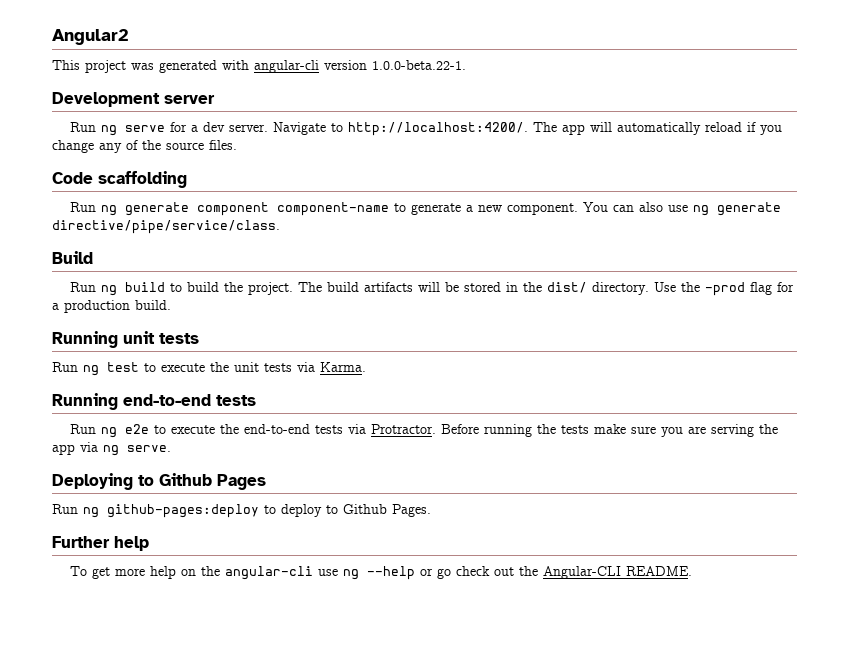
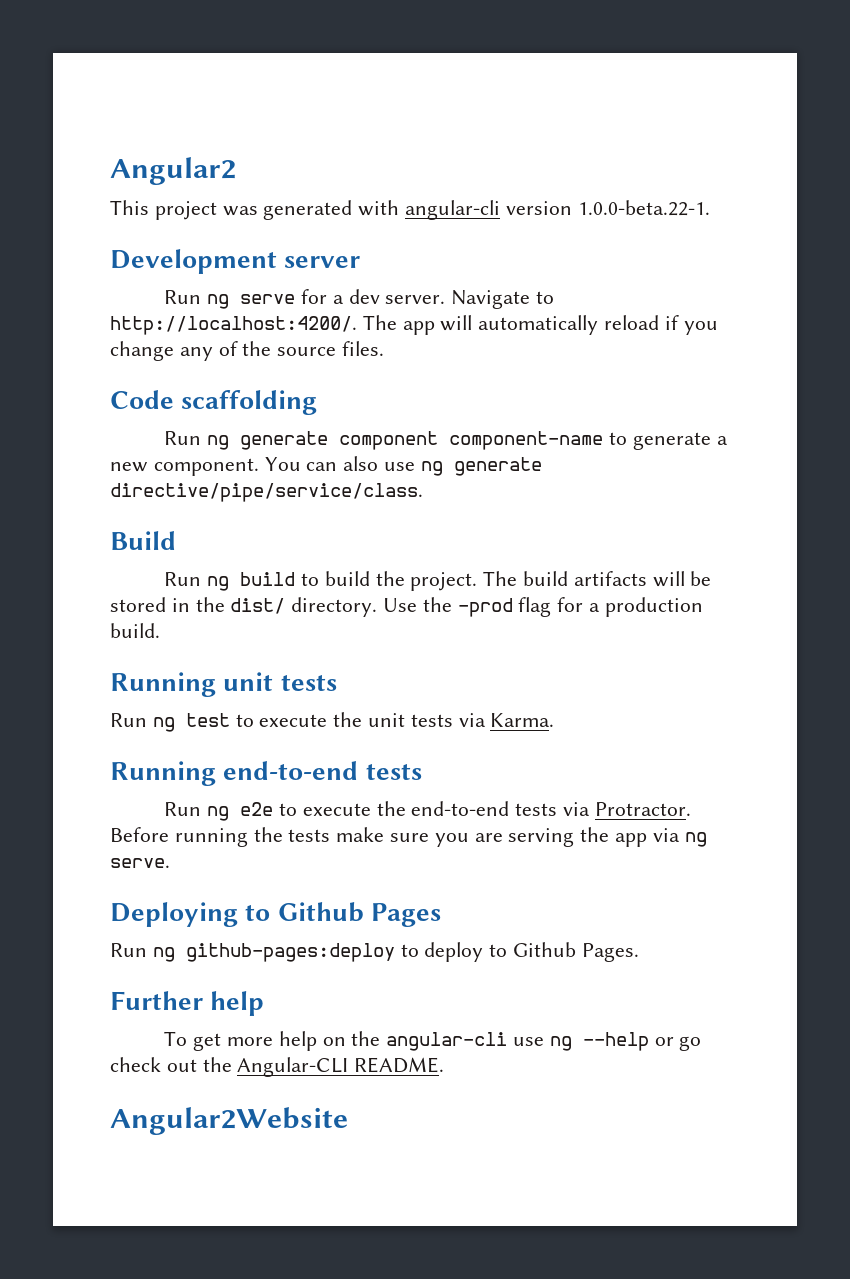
+ Angular2Website

